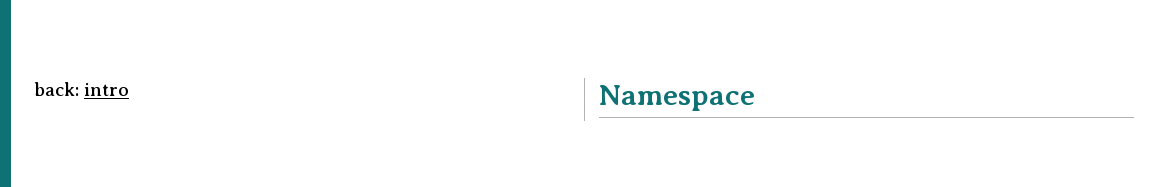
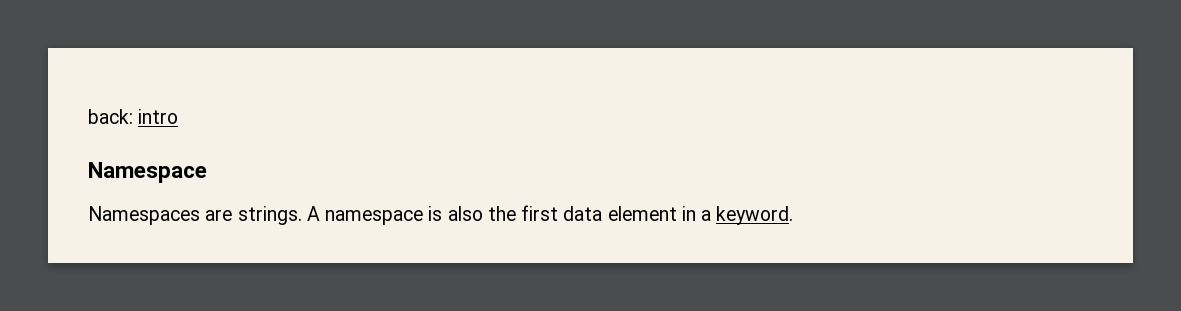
+ Namespaces are strings. A namespace is also the first data element in a keyword.

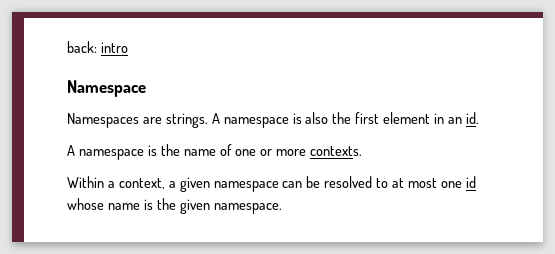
- A namespace is also the first data element in a keyword.
+ A namespace is also the first element in an id.
+ A namespace is the name of one or more contexts.
+ Within a context, a given namespace can be resolved to at most one id whose name is the given namespace.

